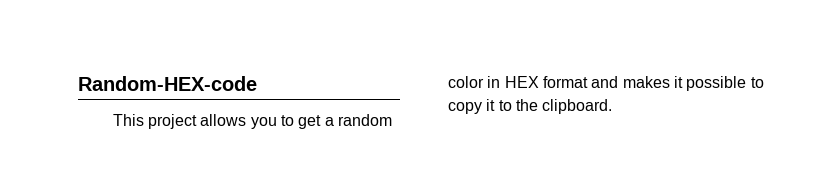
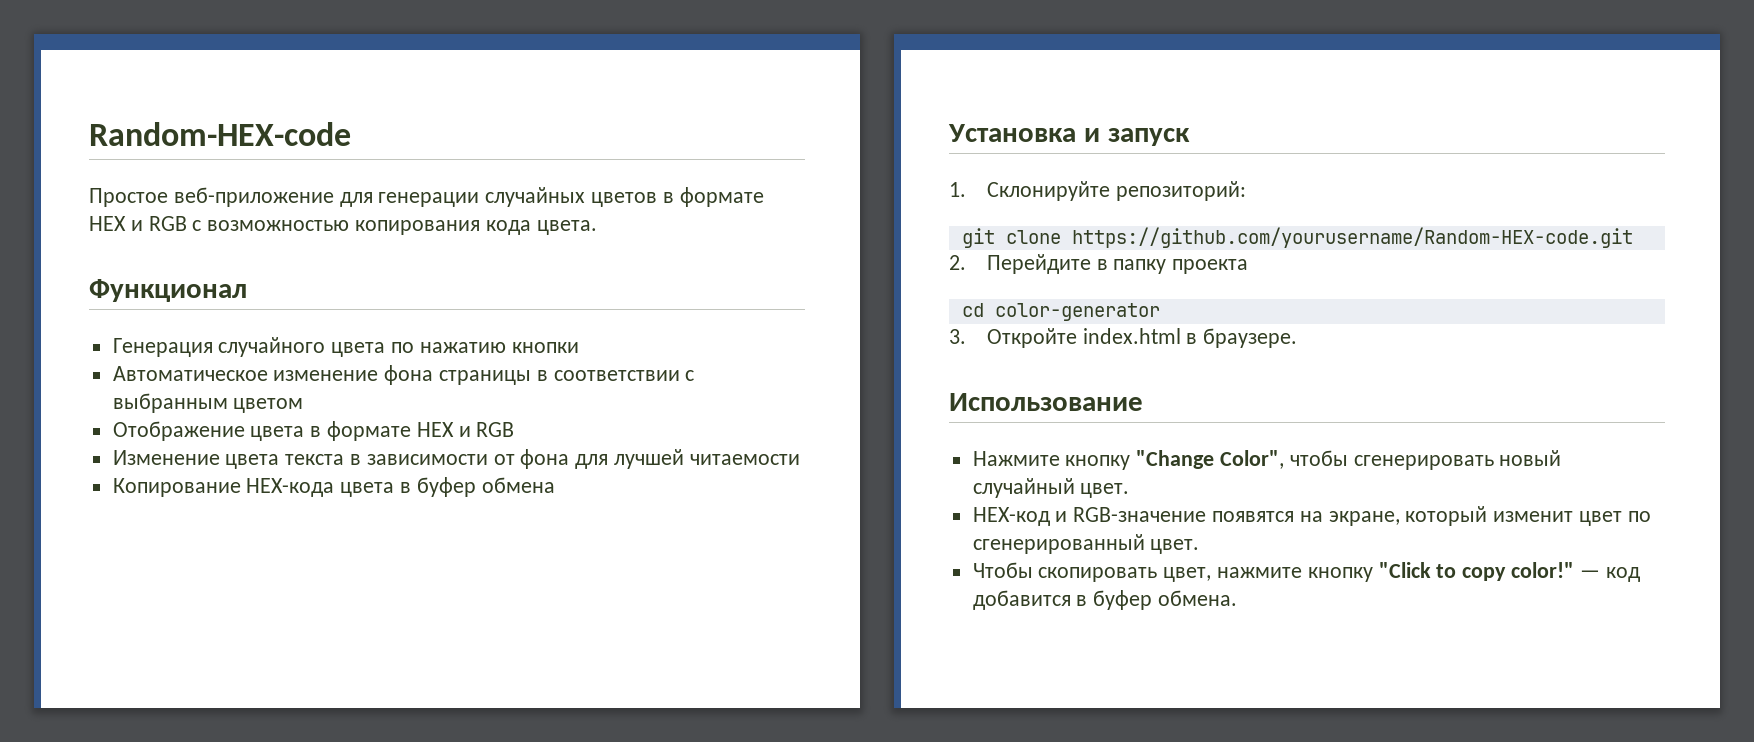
- This project allows you to get a random color in HEX format and makes it possible to copy it to the clipboard.
+ Простое веб-приложение для генерации случайных цветов в формате HEX и RGB с возможностью копирования кода цвета.
+ Функционал
+ Генерация случайного цвета по нажатию кнопки
+ Автоматическое изменение фона страницы в соответствии с выбранным цветом
+ Отображение цвета в формате HEX и RGB
+ Изменение цвета текста в зависимости от фона для лучшей читаемости
+ Копирование HEX-кода цвета в буфер обмена
+ Установка и запуск
+ 1. Склонируйте репозиторий:
+ git clone https://github.com/yourusername/Random-HEX-code.git
+ 2. Перейдите в папку проекта
+ cd color-generator
+ 3. Откройте index.html в браузере.
+ Использование
+ Нажмите кнопку "Change Color", чтобы сгенерировать новый случайный цвет.
+ HEX-код и RGB-значение появятся на экране, который изменит цвет по сгенерированный цвет.
+ Чтобы скопировать цвет, нажмите кнопку "Click to copy color!" — код добавится в буфер обмена.

